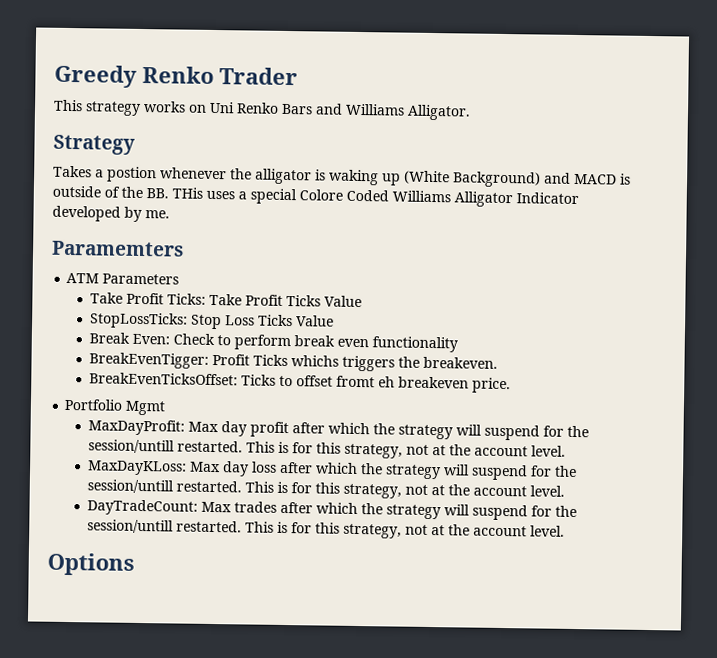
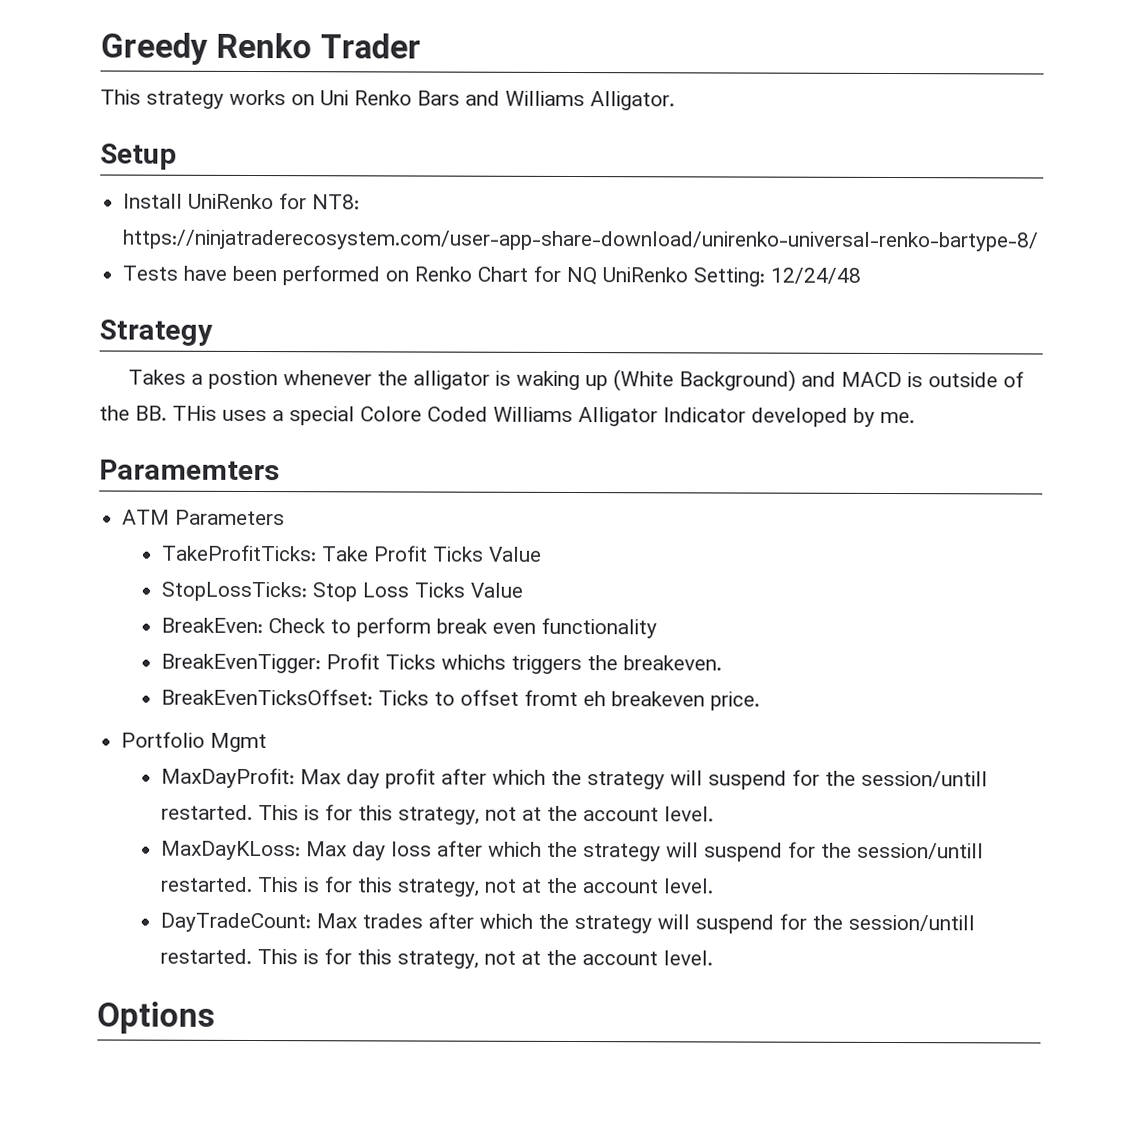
+ Setup
+ Install UniRenko for NT8: https://ninjatraderecosystem.com/user-app-share-download/unirenko-universal-renko-bartype-8/
+ Tests have been performed on Renko Chart for NQ UniRenko Setting: 12/24/48
- Take Profit Ticks: Take Profit Ticks Value
+ TakeProfitTicks: Take Profit Ticks Value
- Break Even: Check to perform break even functionality
+ BreakEven: Check to perform break even functionality

